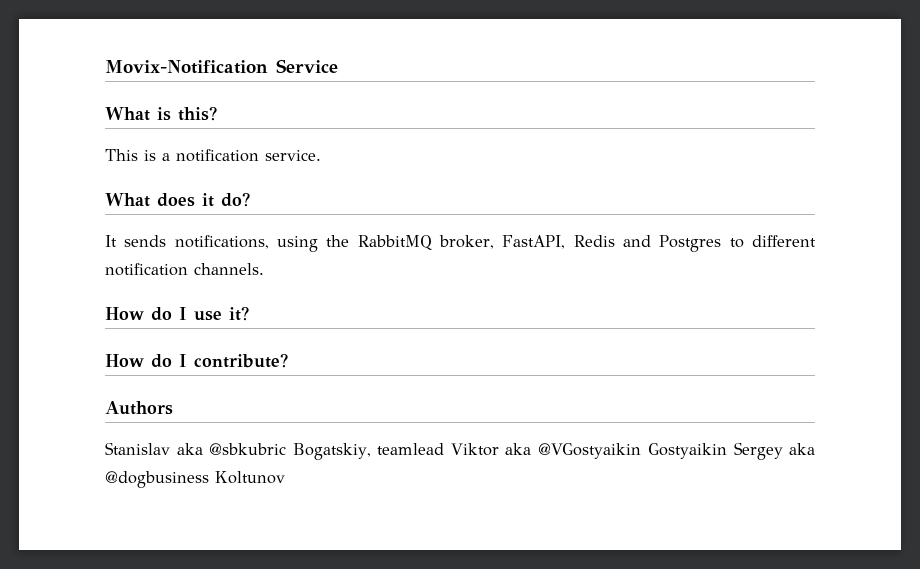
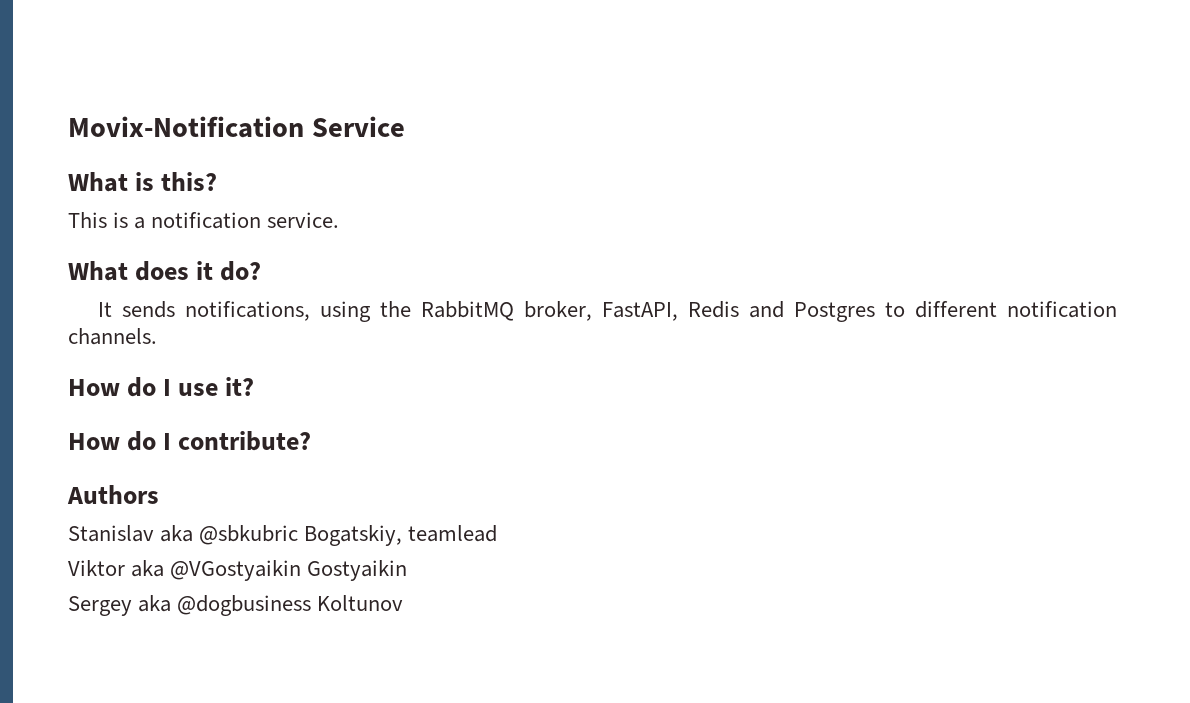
- Stanislav aka @sbkubric Bogatskiy, teamlead Viktor aka @VGostyaikin Gostyaikin Sergey aka @dogbusiness Koltunov
+ Stanislav aka @sbkubric Bogatskiy, teamlead
+ Viktor aka @VGostyaikin Gostyaikin
+ Sergey aka @dogbusiness Koltunov

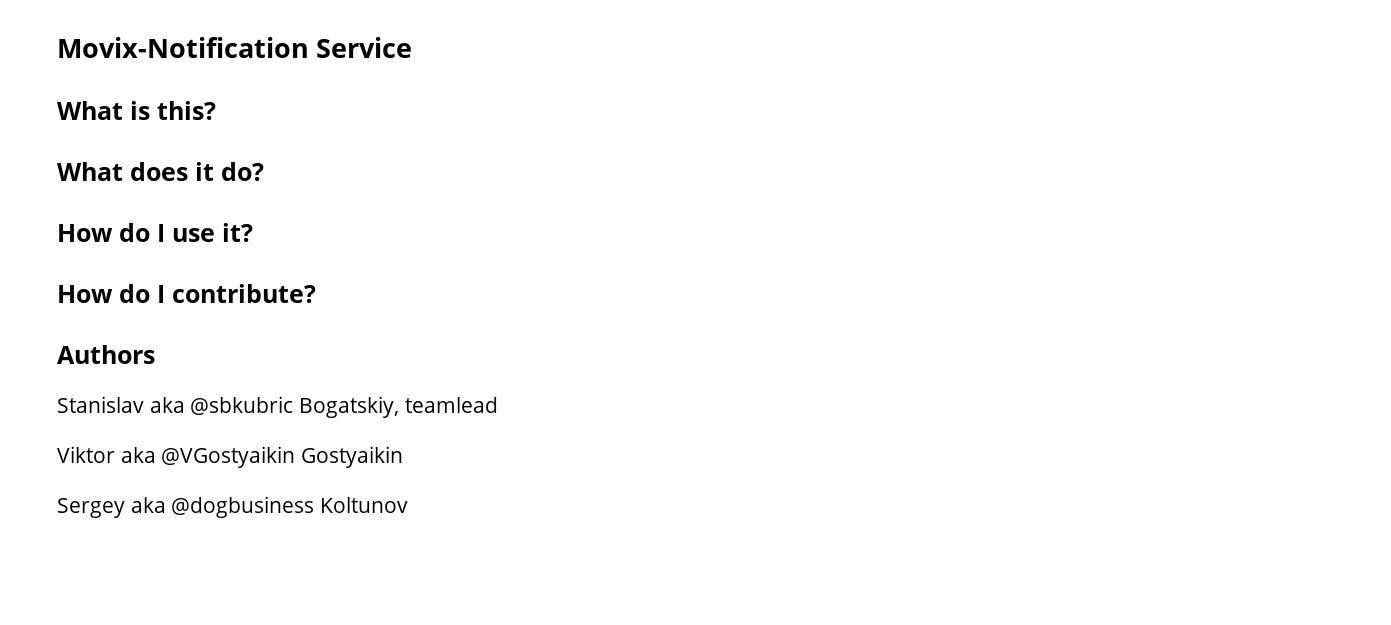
- This is a notification service.
- It sends notifications, using the RabbitMQ broker, FastAPI, Redis and Postgres to different notification channels.

